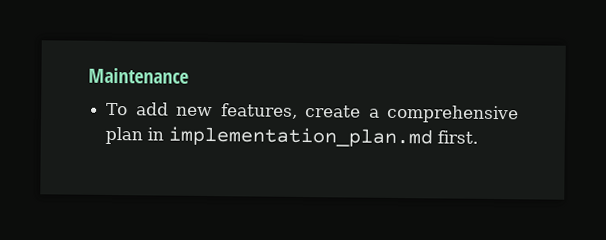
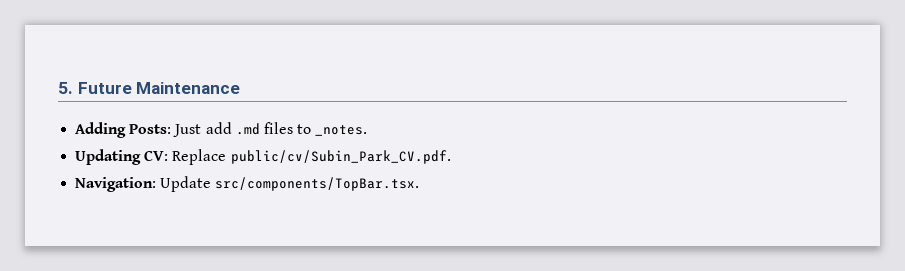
- Maintenance
+ 5. Future Maintenance
- To add new features, create a comprehensive plan in implementation_plan.md first.
+ Adding Posts: Just add .md files to _notes.
+ Updating CV: Replace public/cv/Subin_Park_CV.pdf.
+ Navigation: Update src/components/TopBar.tsx.

